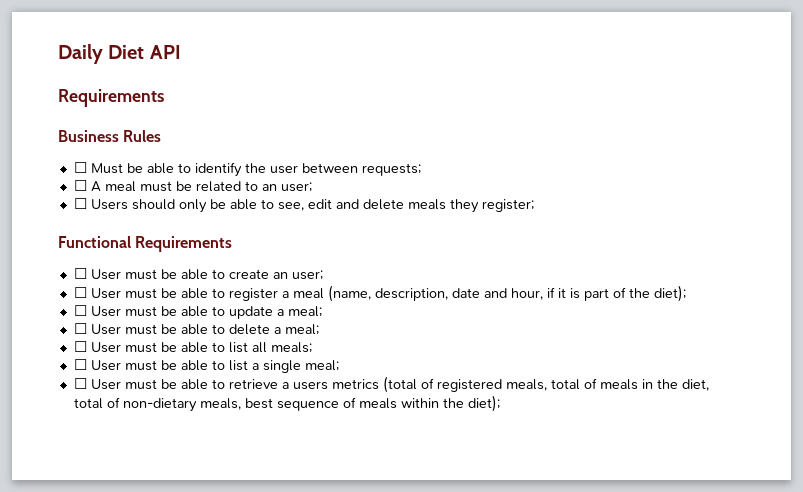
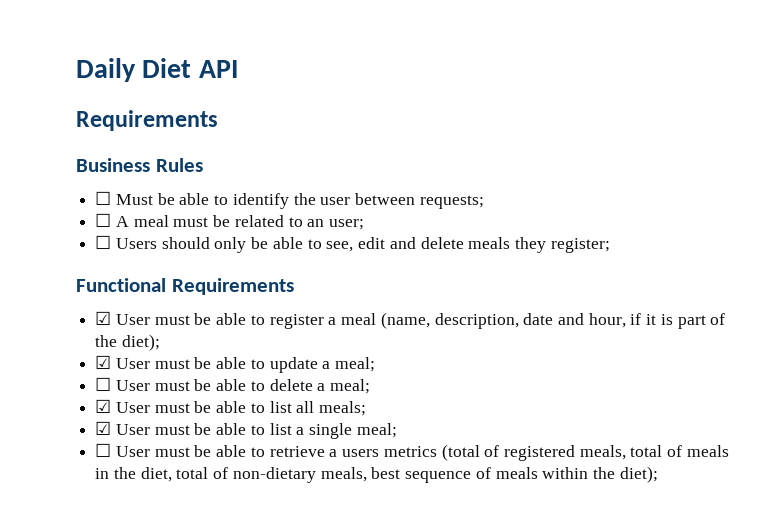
- ☐ User must be able to create an user;
- ☐ User must be able to register a meal (name, description, date and hour, if it is part of the diet);
+ ☑ User must be able to register a meal (name, description, date and hour, if it is part of the diet);
- ☐ User must be able to update a meal;
+ ☑ User must be able to update a meal;
- ☐ User must be able to list all meals;
+ ☑ User must be able to list all meals;
- ☐ User must be able to list a single meal;
+ ☑ User must be able to list a single meal;

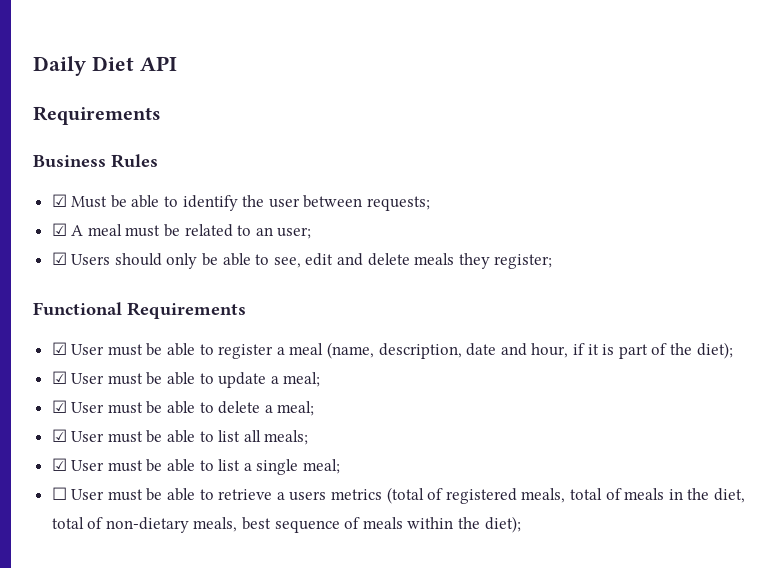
- ☐ Must be able to identify the user between requests;
+ ☑ Must be able to identify the user between requests;
- ☐ A meal must be related to an user;
+ ☑ A meal must be related to an user;
- ☐ Users should only be able to see, edit and delete meals they register;
+ ☑ Users should only be able to see, edit and delete meals they register;
- ☐ User must be able to delete a meal;
+ ☑ User must be able to delete a meal;

